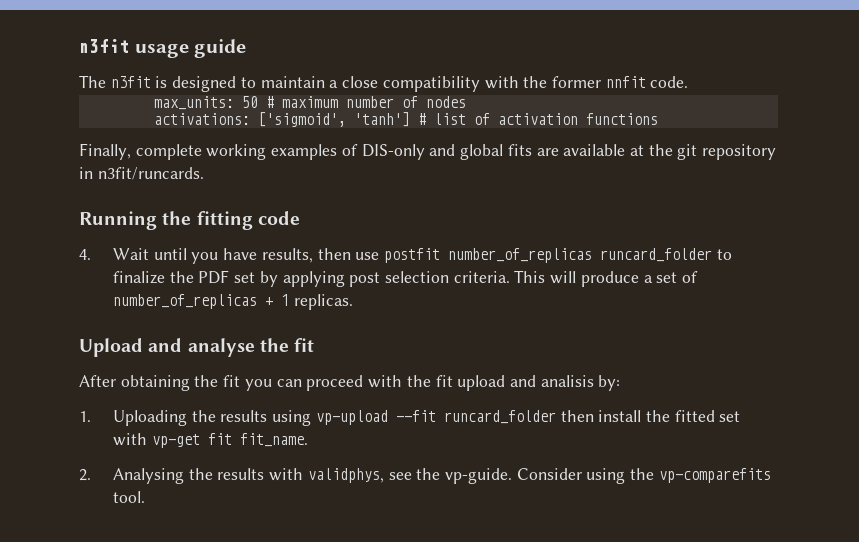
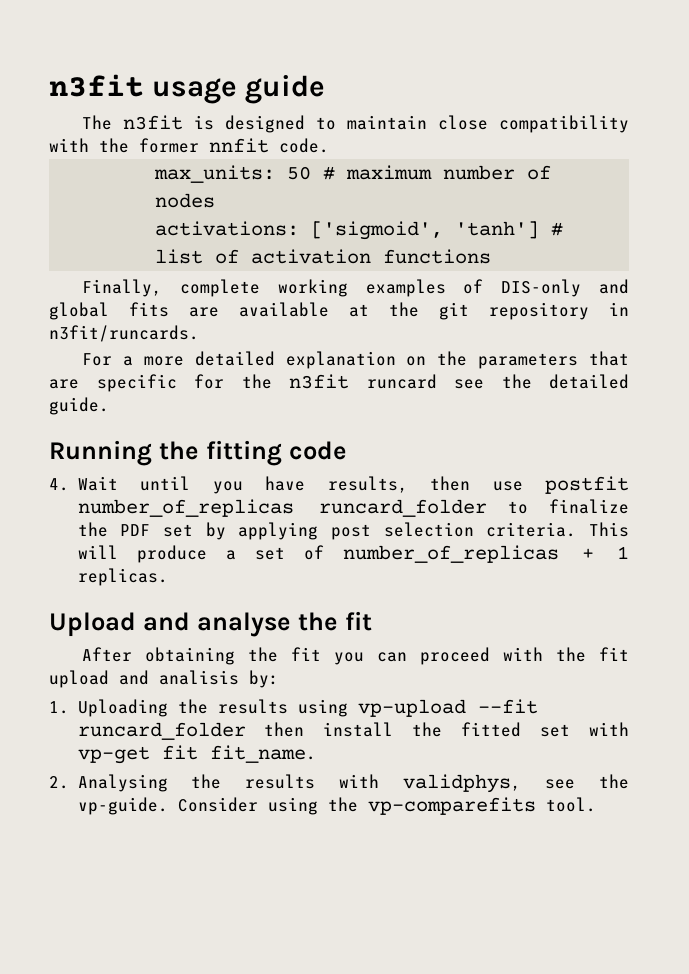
- The n3fit is designed to maintain a close compatibility with the former nnfit code.
+ The n3fit is designed to maintain close compatibility with the former nnfit code.
+ For a more detailed explanation on the parameters that are specific for the n3fit runcard see the detailed guide.

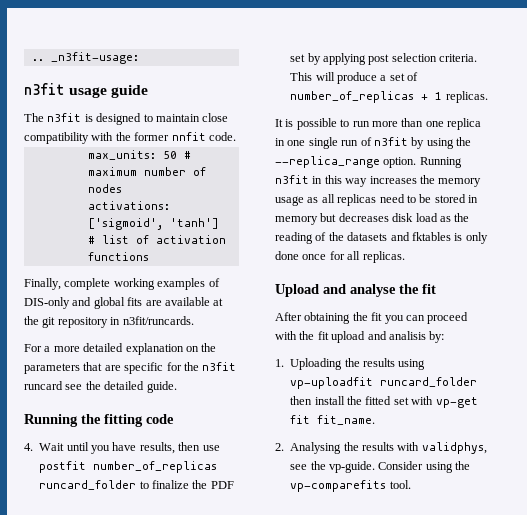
+ .. _n3fit-usage:
+ It is possible to run more than one replica in one single run of n3fit by using the --replica_range option. Running n3fit in this way increases the memory usage as all replicas need to be stored in memory but decreases disk load as the reading of the datasets and fktables is only done once for all replicas.
- 1. Uploading the results using vp-upload --fit runcard_folder then install the fitted set with vp-get fit fit_name.
+ 1. Uploading the results using vp-uploadfit runcard_folder then install the fitted set with vp-get fit fit_name.

